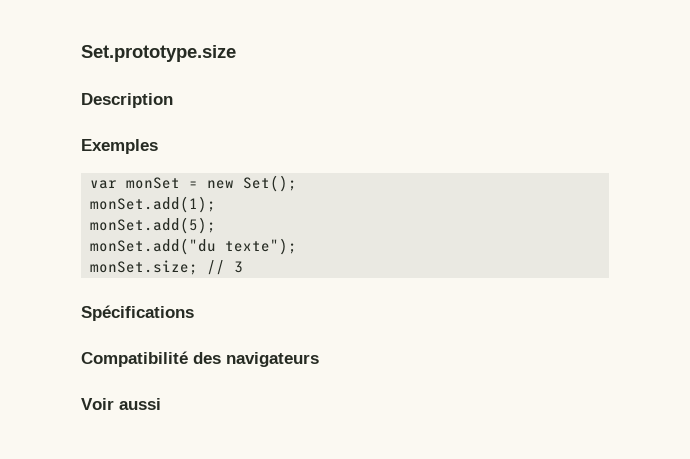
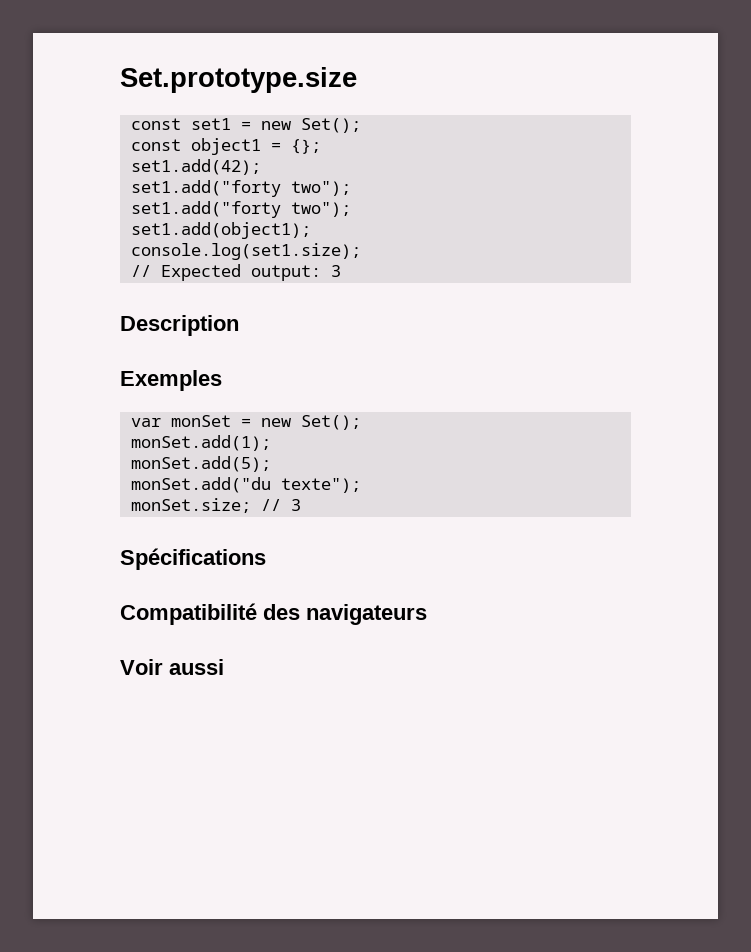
+ const set1 = new Set();
+ const object1 = {};
+ set1.add(42);
+ set1.add("forty two");
+ set1.add("forty two");
+ set1.add(object1);
+ console.log(set1.size);
+ // Expected output: 3

